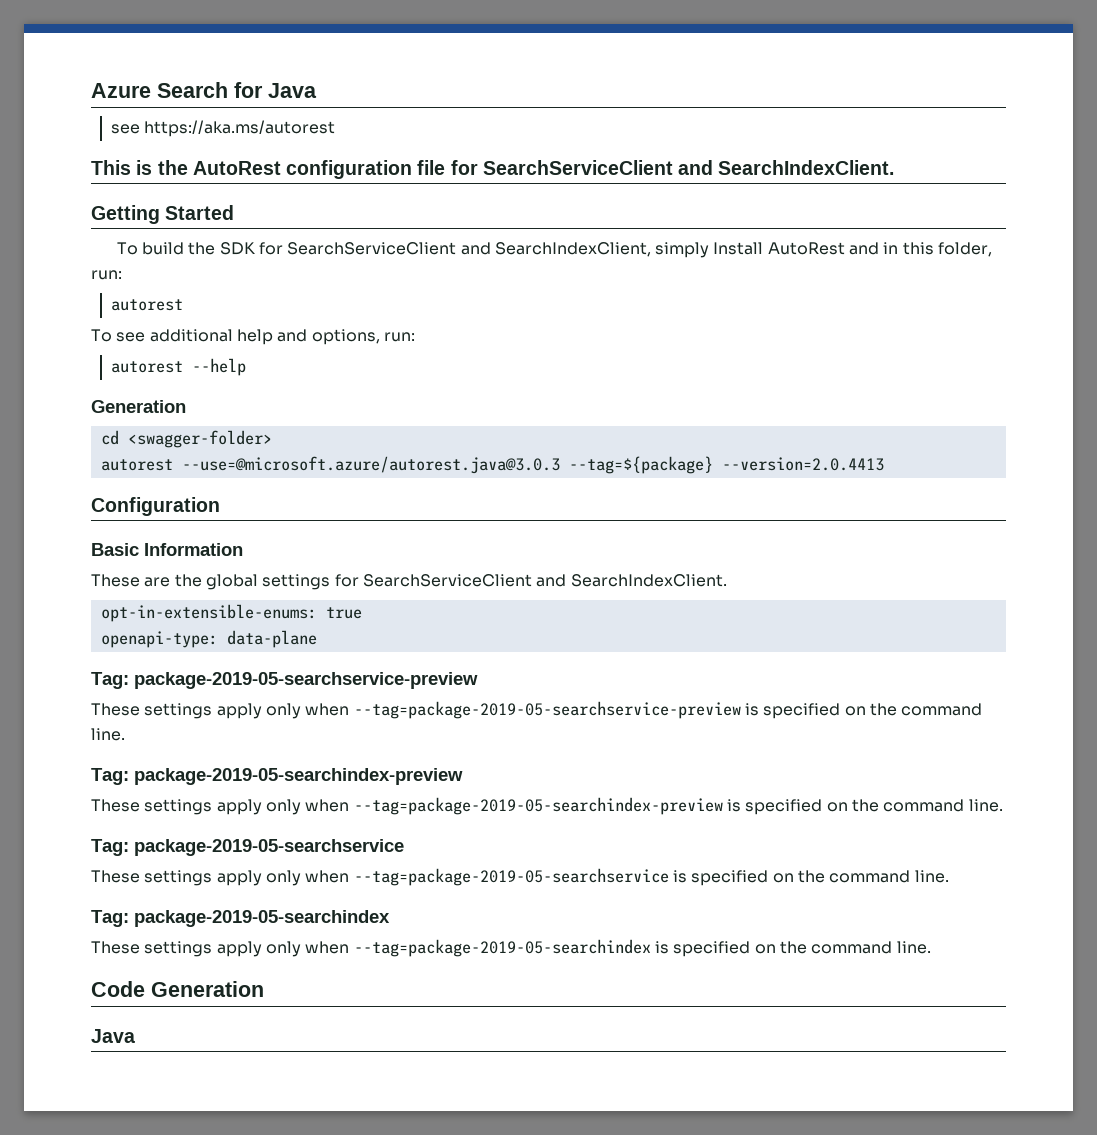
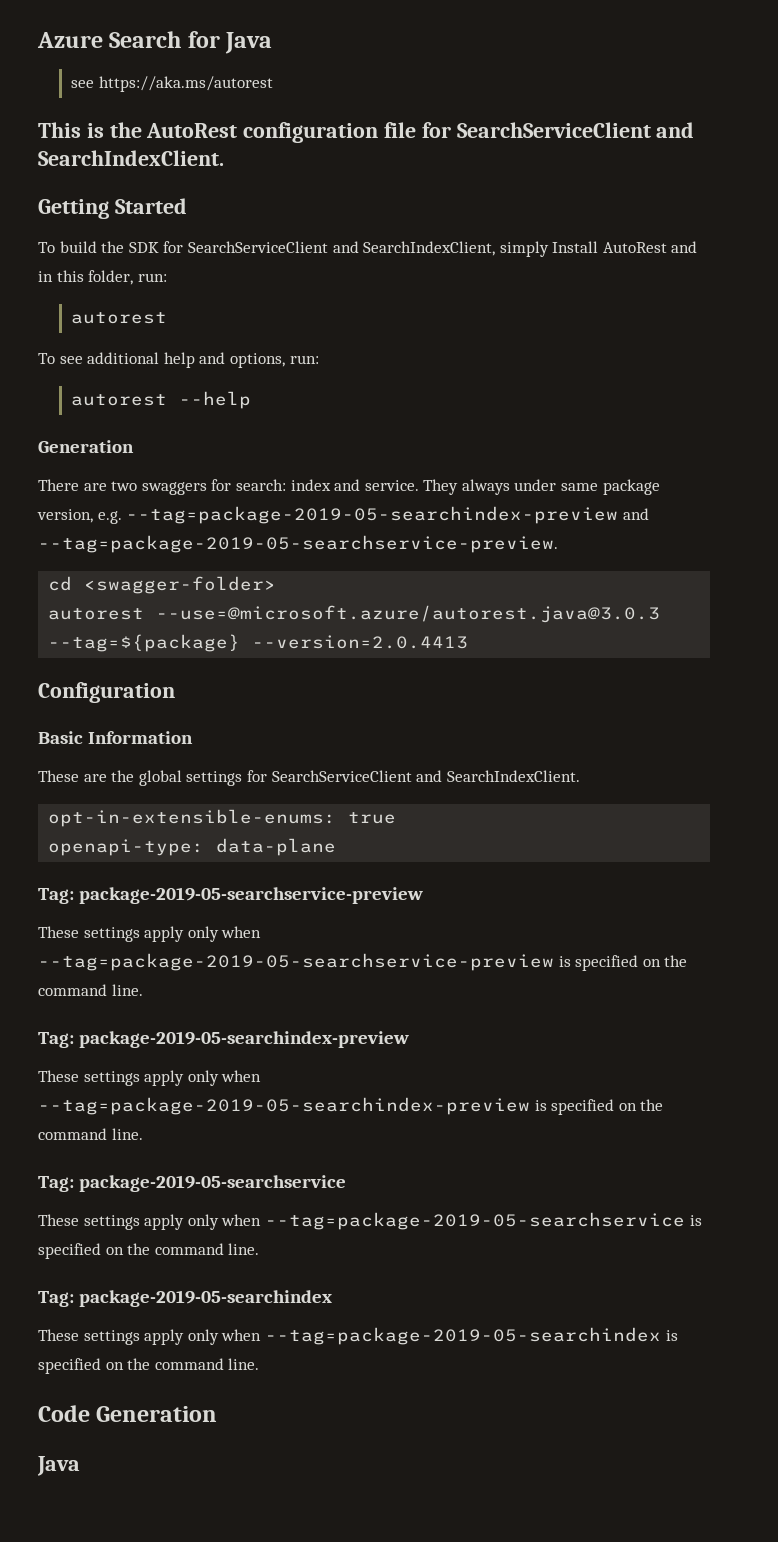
+ There are two swaggers for search: index and service. They always under same package version, e.g. --tag=package-2019-05-searchindex-preview and --tag=package-2019-05-searchservice-preview.

